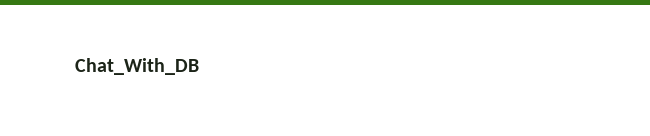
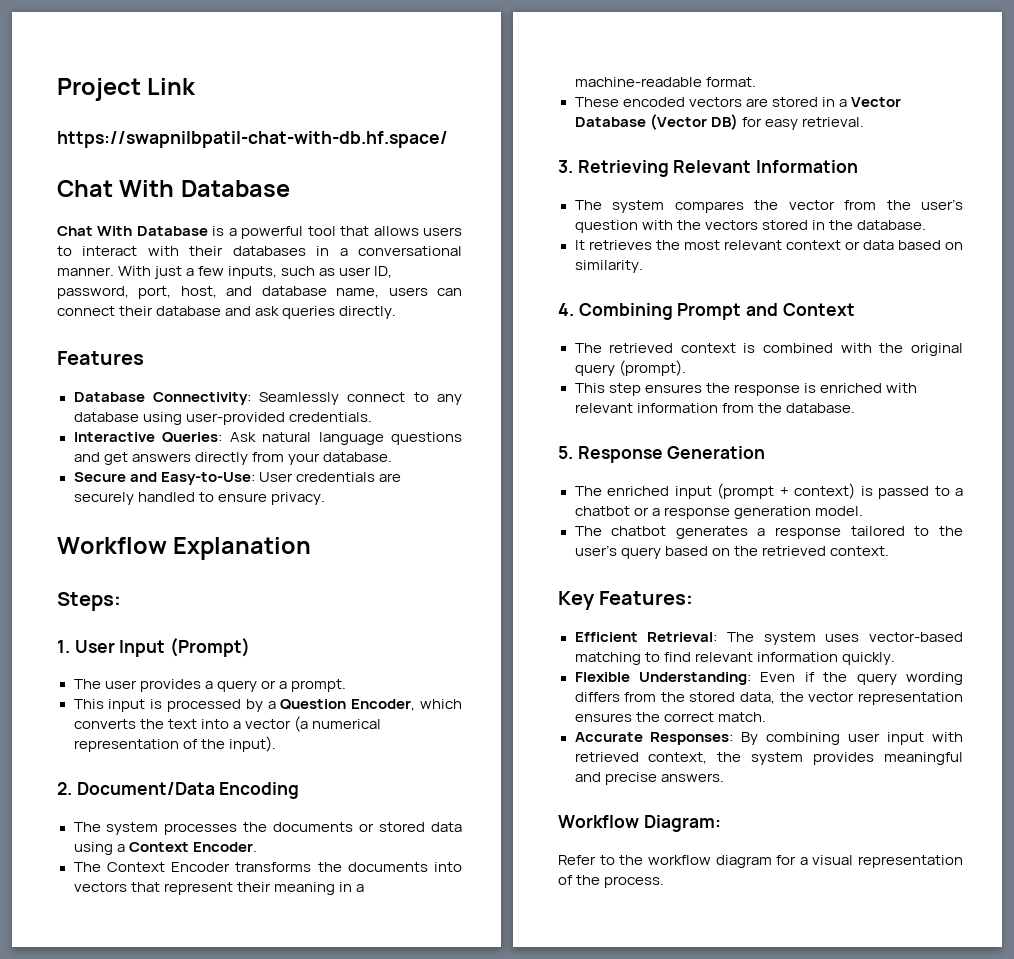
- Chat_With_DB
+ Project Link
+ https://swapnilbpatil-chat-with-db.hf.space/
+ Chat With Database
+ Chat With Database is a powerful tool that allows users to interact with their databases in a conversational manner. With just a few inputs, such as user ID, password, port, host, and database name, users can connect their database and ask queries directly.
+ Features
+ Database Connectivity: Seamlessly connect to any database using user-provided credentials.
+ Interactive Queries: Ask natural language questions and get answers directly from your database.
+ Secure and Easy-to-Use: User credentials are securely handled to ensure privacy.
+ Workflow Explanation
+ Steps:
+ 1. User Input (Prompt)
+ The user provides a query or a prompt.
+ This input is processed by a Question Encoder, which converts the text into a vector (a numerical representation of the input).
+ 2. Document/Data Encoding
+ The system processes the documents or stored data using a Context Encoder.
+ The Context Encoder transforms the documents into vectors that represent their meaning in a machine-readable format.
+ These encoded vectors are stored in a Vector Database (Vector DB) for easy retrieval.
+ 3. Retrieving Relevant Information
+ The system compares the vector from the user’s question with the vectors stored in the database.
+ It retrieves the most relevant context or data based on similarity.
+ 4. Combining Prompt and Context
+ The retrieved context is combined with the original query (prompt).
+ This step ensures the response is enriched with relevant information from the database.
+ 5. Response Generation
+ The enriched input (prompt + context) is passed to a chatbot or a response generation model.
+ The chatbot generates a response tailored to the user’s query based on the retrieved context.
+ Key Features:
+ Efficient Retrieval: The system uses vector-based matching to find relevant information quickly.
+ Flexible Understanding: Even if the query wording differs from the stored data, the vector representation ensures the correct match.
+ Accurate Responses: By combining user input with retrieved context, the system provides meaningful and precise answers.
+ Workflow Diagram:
+ Refer to the workflow diagram for a visual representation of the process.

